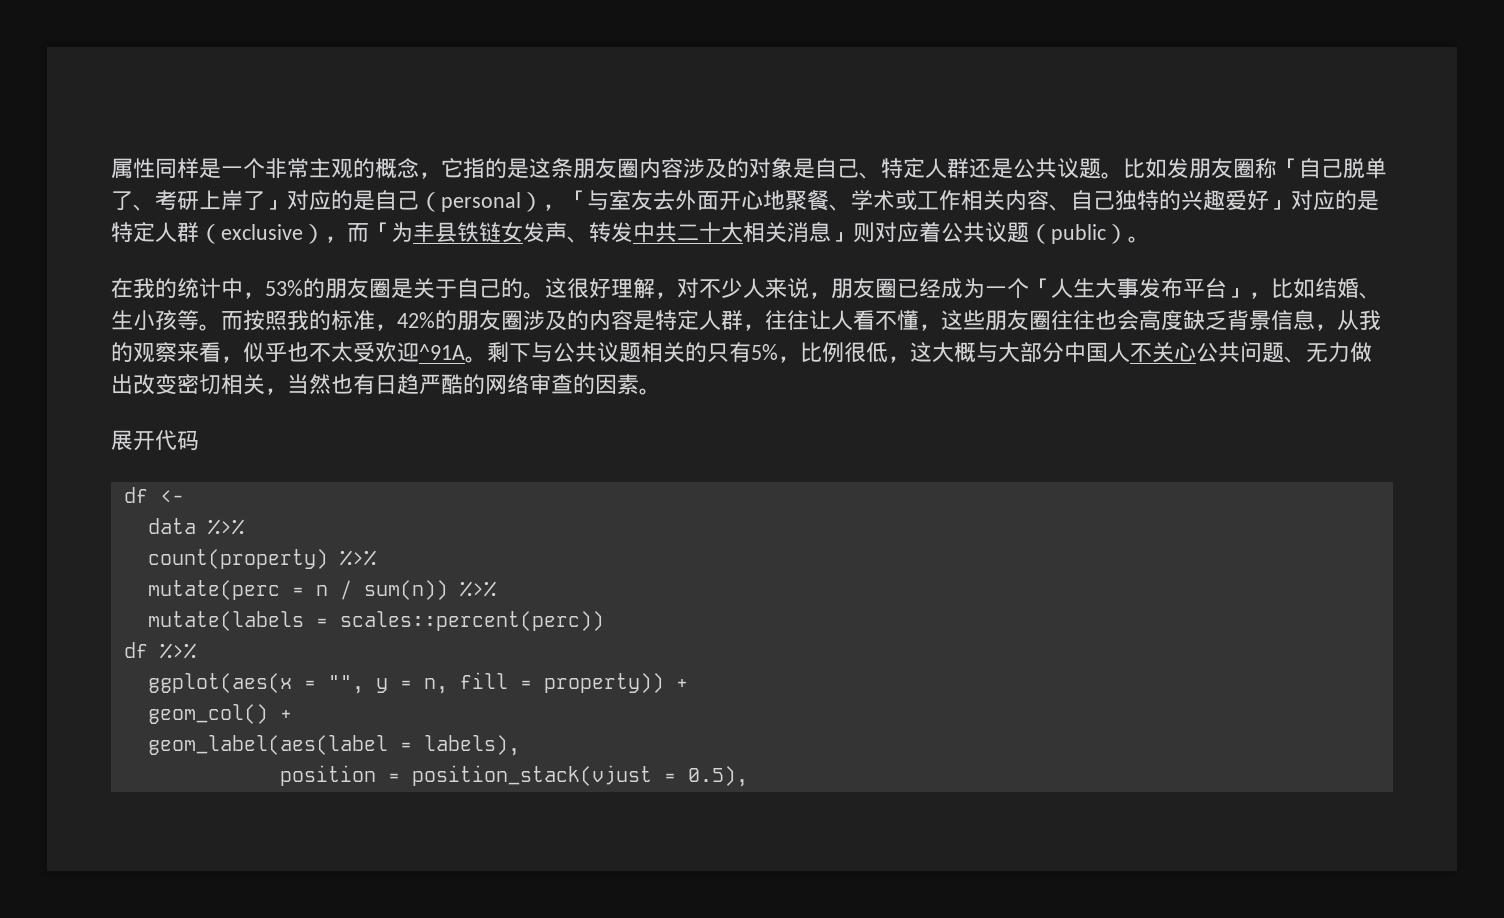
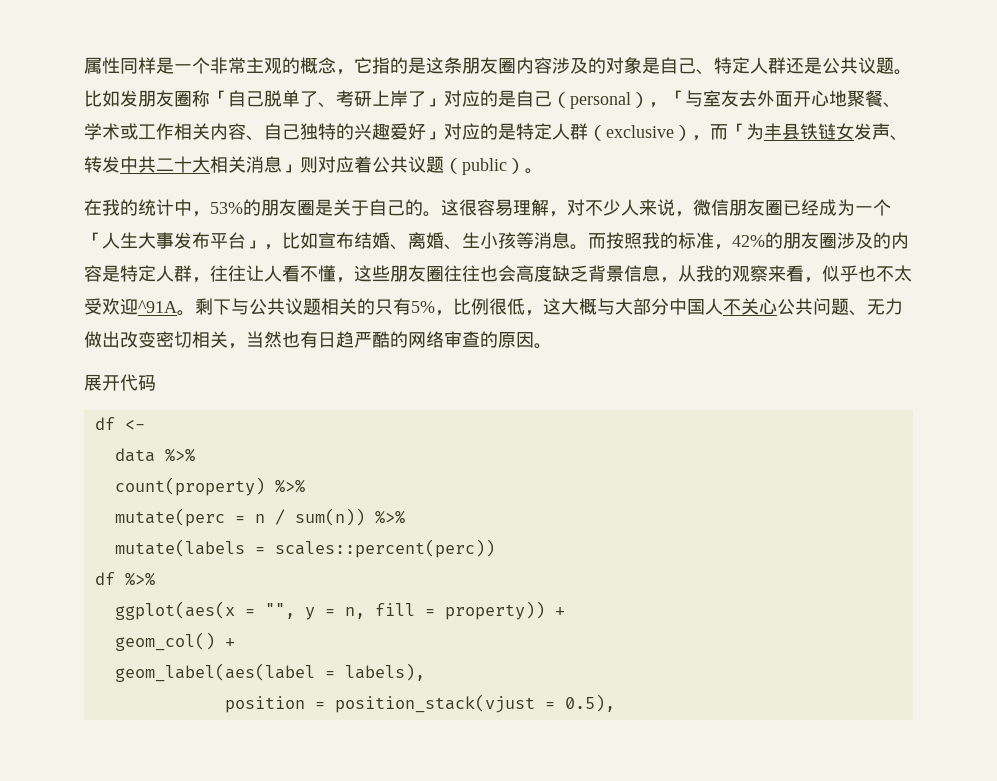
- 这很好理解，对不少人来说，朋友圈已经成为一个「人生大事发布平台」，比如结婚、生小孩等。
+ 这很容易理解，对不少人来说，微信朋友圈已经成为一个「人生大事发布平台」，比如宣布结婚、离婚、生小孩等消息。
- 剩下与公共议题相关的只有5%，比例很低，这大概与大部分中国人不关心公共问题、无力做出改变密切相关，当然也有日趋严酷的网络审查的因素。
+ 剩下与公共议题相关的只有5%，比例很低，这大概与大部分中国人不关心公共问题、无力做出改变密切相关，当然也有日趋严酷的网络审查的原因。

